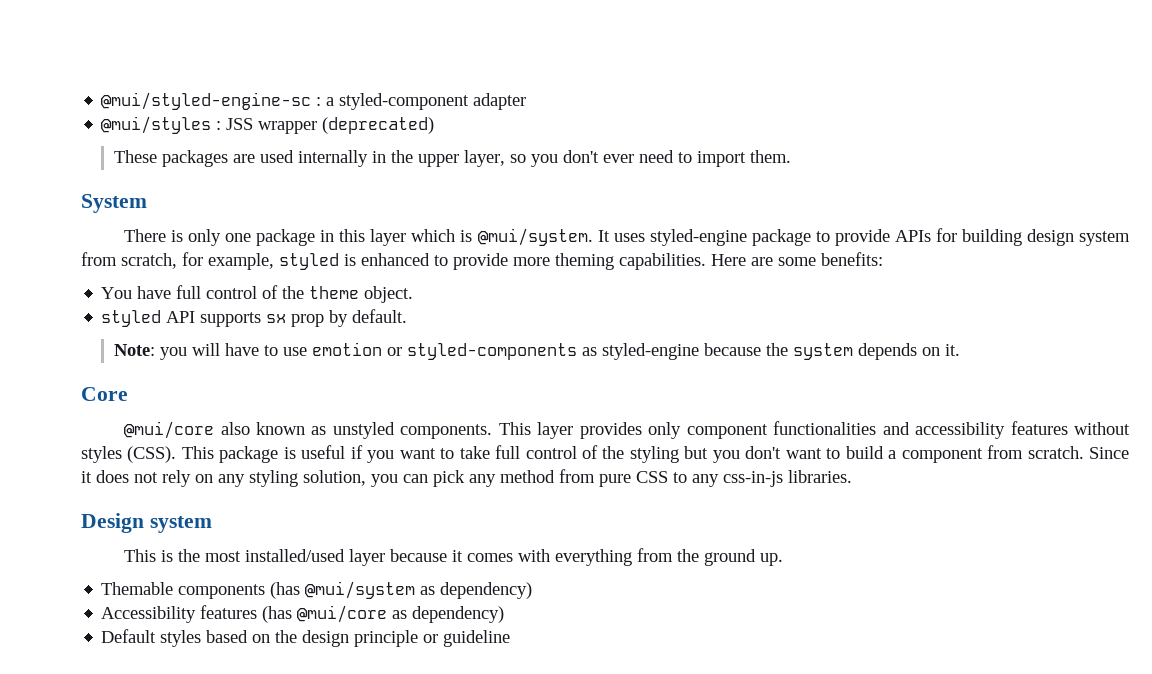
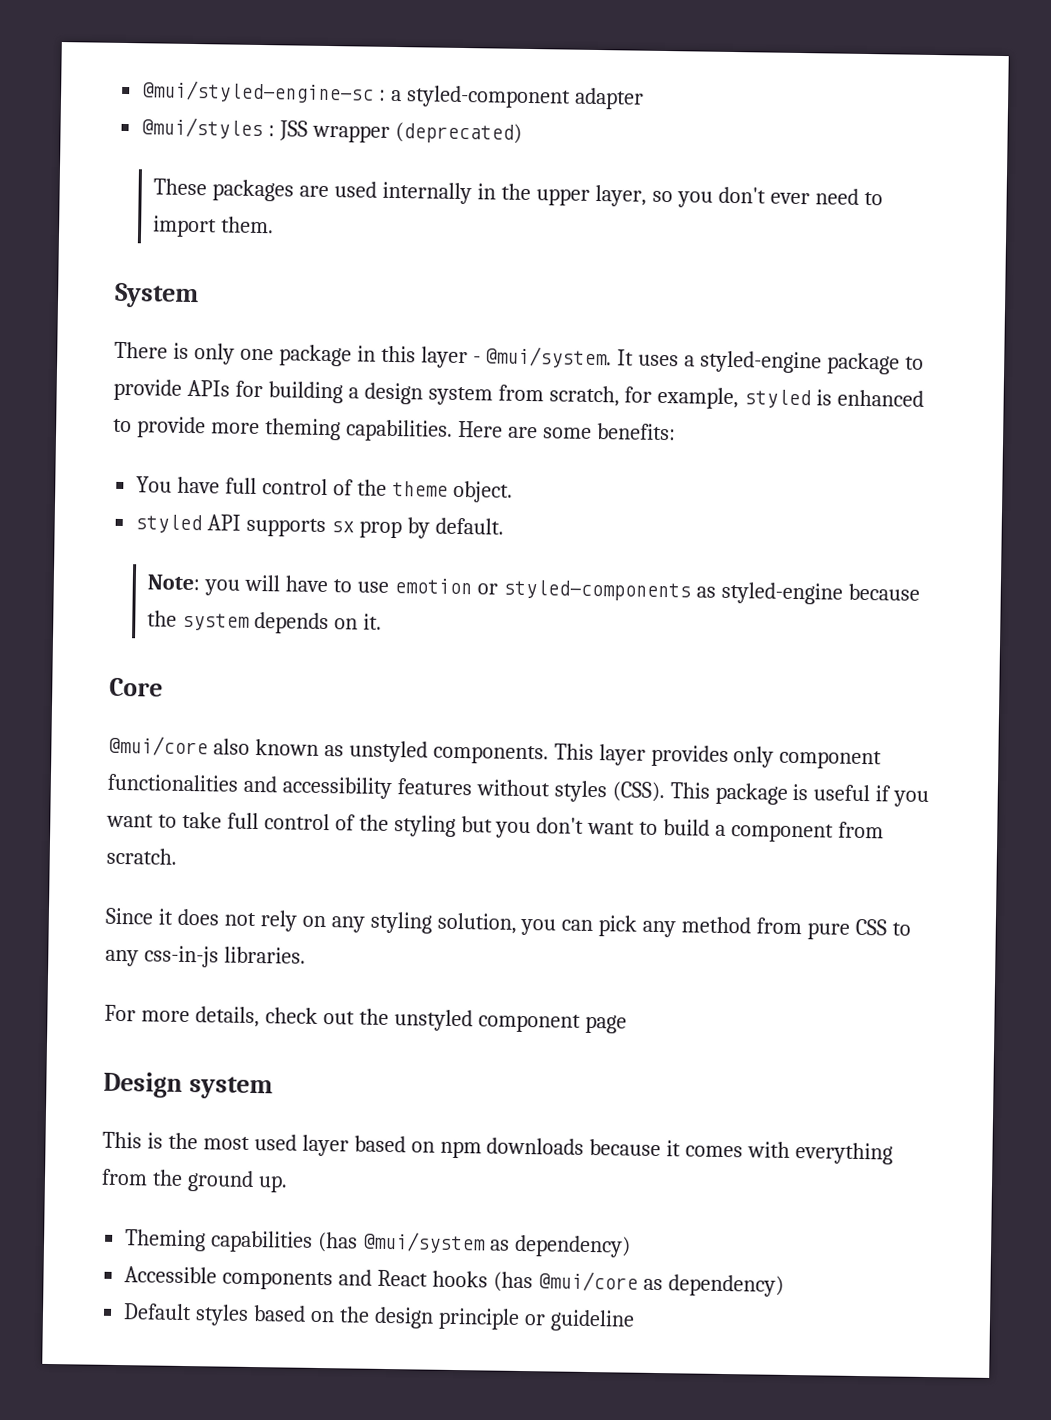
- There is only one package in this layer which is @mui/system.
+ There is only one package in this layer - @mui/system.
- It uses styled-engine package to provide APIs for building design system from scratch, for example, styled is enhanced to provide more theming capabilities.
+ It uses a styled-engine package to provide APIs for building a design system from scratch, for example, styled is enhanced to provide more theming capabilities.
- This package is useful if you want to take full control of the styling but you don't want to build a component from scratch. Since it does not rely on any styling solution, you can pick any method from pure CSS to any css-in-js libraries.
+ This package is useful if you want to take full control of the styling but you don't want to build a component from scratch.
+ Since it does not rely on any styling solution, you can pick any method from pure CSS to any css-in-js libraries.
+ For more details, check out the unstyled component page
- This is the most installed/used layer because it comes with everything from the ground up.
+ This is the most used layer based on npm downloads because it comes with everything from the ground up.
- Themable components (has @mui/system as dependency)
+ Theming capabilities (has @mui/system as dependency)
- Accessibility features (has @mui/core as dependency)
+ Accessible components and React hooks (has @mui/core as dependency)

